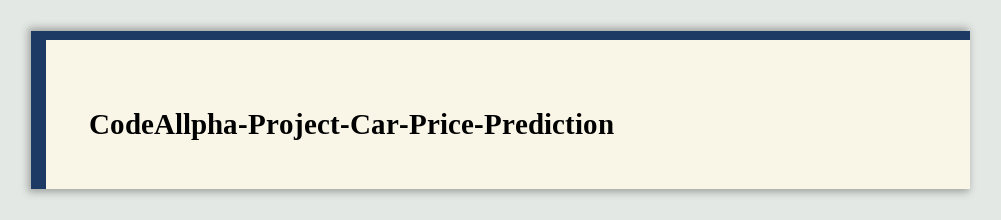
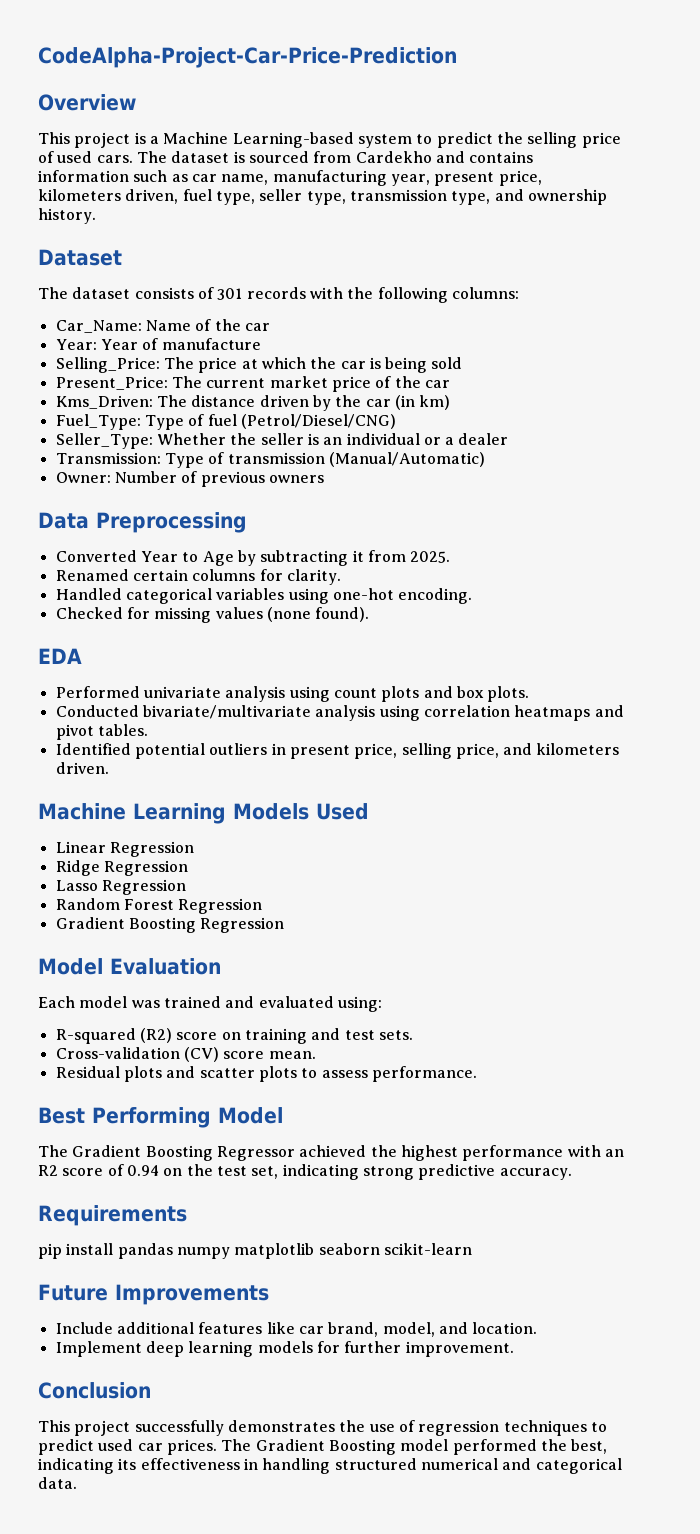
- CodeAllpha-Project-Car-Price-Prediction
+ CodeAlpha-Project-Car-Price-Prediction
+ Overview
+ This project is a Machine Learning-based system to predict the selling price of used cars. The dataset is sourced from Cardekho and contains information such as car name, manufacturing year, present price, kilometers driven, fuel type, seller type, transmission type, and ownership history.
+ Dataset
+ The dataset consists of 301 records with the following columns:
+ Car_Name: Name of the car
+ Year: Year of manufacture
+ Selling_Price: The price at which the car is being sold
+ Present_Price: The current market price of the car
+ Kms_Driven: The distance driven by the car (in km)
+ Fuel_Type: Type of fuel (Petrol/Diesel/CNG)
+ Seller_Type: Whether the seller is an individual or a dealer
+ Transmission: Type of transmission (Manual/Automatic)
+ Owner: Number of previous owners
+ Data Preprocessing
+ Converted Year to Age by subtracting it from 2025.
+ Renamed certain columns for clarity.
+ Handled categorical variables using one-hot encoding.
+ Checked for missing values (none found).
+ EDA
+ Performed univariate analysis using count plots and box plots.
+ Conducted bivariate/multivariate analysis using correlation heatmaps and pivot tables.
+ Identified potential outliers in present price, selling price, and kilometers driven.
+ Machine Learning Models Used
+ Linear Regression
+ Ridge Regression
+ Lasso Regression
+ Random Forest Regression
+ Gradient Boosting Regression
+ Model Evaluation
+ Each model was trained and evaluated using:
+ R-squared (R2) score on training and test sets.
+ Cross-validation (CV) score mean.
+ Residual plots and scatter plots to assess performance.
+ Best Performing Model
+ The Gradient Boosting Regressor achieved the highest performance with an R2 score of 0.94 on the test set, indicating strong predictive accuracy.
+ Requirements
+ pip install pandas numpy matplotlib seaborn scikit-learn
+ Future Improvements
+ Include additional features like car brand, model, and location.
+ Implement deep learning models for further improvement.
+ Conclusion
+ This project successfully demonstrates the use of regression techniques to predict used car prices. The Gradient Boosting model performed the best, indicating its effectiveness in handling structured numerical and categorical data.

